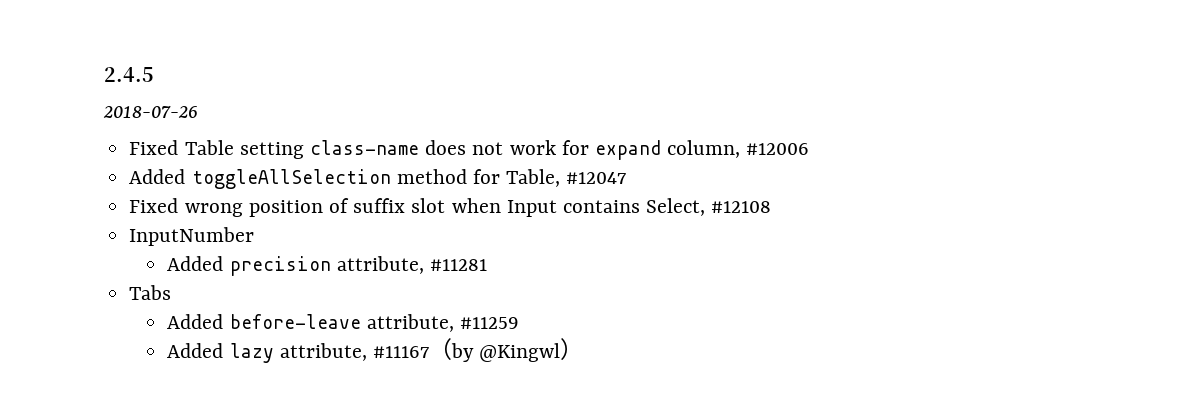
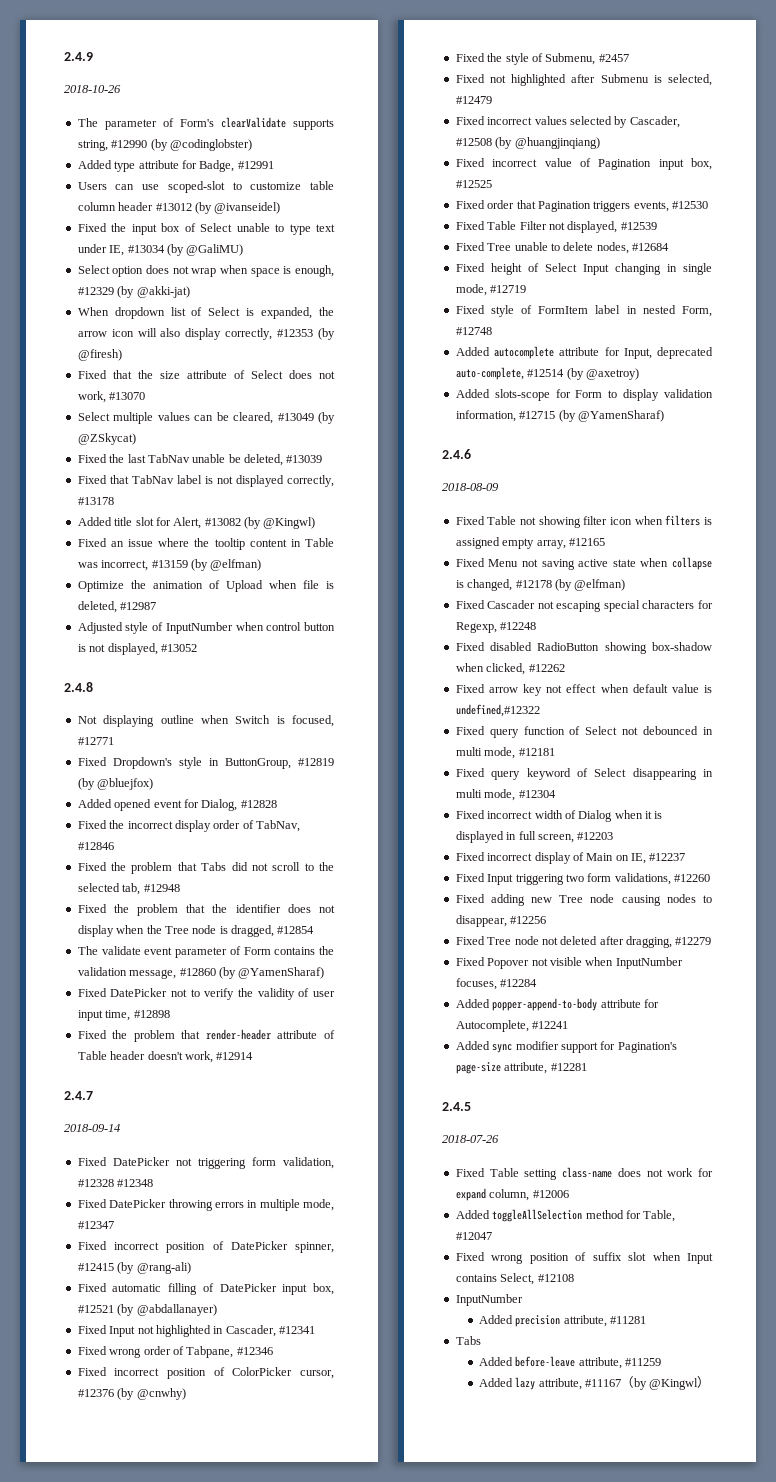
+ 2.4.9
+ 2018-10-26
+ The parameter of Form's clearValidate supports string, #12990 (by @codinglobster)
+ Added type attribute for Badge, #12991
+ Users can use scoped-slot to customize table column header #13012 (by @ivanseidel)
+ Fixed the input box of Select unable to type text under IE, #13034 (by @GaliMU)
+ Select option does not wrap when space is enough, #12329 (by @akki-jat)
+ When dropdown list of Select is expanded, the arrow icon will also display correctly, #12353 (by @firesh)
+ Fixed that the size attribute of Select does not work, #13070
+ Select multiple values can be cleared, #13049 (by @ZSkycat)
+ Fixed the last TabNav unable be deleted, #13039
+ Fixed that TabNav label is not displayed correctly, #13178
+ Added title slot for Alert, #13082 (by @Kingwl)
+ Fixed an issue where the tooltip content in Table was incorrect, #13159 (by @elfman)
+ Optimize the animation of Upload when file is deleted, #12987
+ Adjusted style of InputNumber when control button is not displayed, #13052
+ 2.4.8
+ Not displaying outline when Switch is focused, #12771
+ Fixed Dropdown's style in ButtonGroup, #12819 (by @bluejfox)
+ Added opened event for Dialog, #12828
+ Fixed the incorrect display order of TabNav, #12846
+ Fixed the problem that Tabs did not scroll to the selected tab, #12948
+ Fixed the problem that the identifier does not display when the Tree node is dragged, #12854
+ The validate event parameter of Form contains the validation message, #12860 (by @YamenSharaf)
+ Fixed DatePicker not to verify the validity of user input time, #12898
+ Fixed the problem that render-header attribute of Table header doesn't work, #12914
+ 2.4.7
+ 2018-09-14
+ Fixed DatePicker not triggering form validation, #12328 #12348
+ Fixed DatePicker throwing errors in multiple mode, #12347
+ Fixed incorrect position of DatePicker spinner, #12415 (by @rang-ali)
+ Fixed automatic filling of DatePicker input box, #12521 (by @abdallanayer)
+ Fixed Input not highlighted in Cascader, #12341
+ Fixed wrong order of Tabpane, #12346
+ Fixed incorrect position of ColorPicker cursor, #12376 (by @cnwhy)
+ Fixed the style of Submenu, #2457
+ Fixed not highlighted after Submenu is selected, #12479
+ Fixed incorrect values selected by Cascader, #12508 (by @huangjinqiang)
+ Fixed incorrect value of Pagination input box, #12525
+ Fixed order that Pagination triggers events, #12530
+ Fixed Table Filter not displayed, #12539
+ Fixed Tree unable to delete nodes, #12684
+ Fixed height of Select Input changing in single mode, #12719
+ Fixed style of FormItem label in nested Form, #12748
+ Added autocomplete attribute for Input, deprecated auto-complete, #12514 (by @axetroy)
+ Added slots-scope for Form to display validation information, #12715 (by @YamenSharaf)
+ 2.4.6
+ 2018-08-09
+ Fixed Table not showing filter icon when filters is assigned empty array, #12165
+ Fixed Menu not saving active state when collapse is changed, #12178 (by @elfman)
+ Fixed Cascader not escaping special characters for Regexp, #12248
+ Fixed disabled RadioButton showing box-shadow when clicked, #12262
+ Fixed arrow key not effect when default value is undefined,#12322
+ Fixed query function of Select not debounced in multi mode, #12181
+ Fixed query keyword of Select disappearing in multi mode, #12304
+ Fixed incorrect width of Dialog when it is displayed in full screen, #12203
+ Fixed incorrect display of Main on IE, #12237
+ Fixed Input triggering two form validations, #12260
+ Fixed adding new Tree node causing nodes to disappear, #12256
+ Fixed Tree node not deleted after dragging, #12279
+ Fixed Popover not visible when InputNumber focuses, #12284
+ Added popper-append-to-body attribute for Autocomplete, #12241
+ Added sync modifier support for Pagination's page-size attribute, #12281

